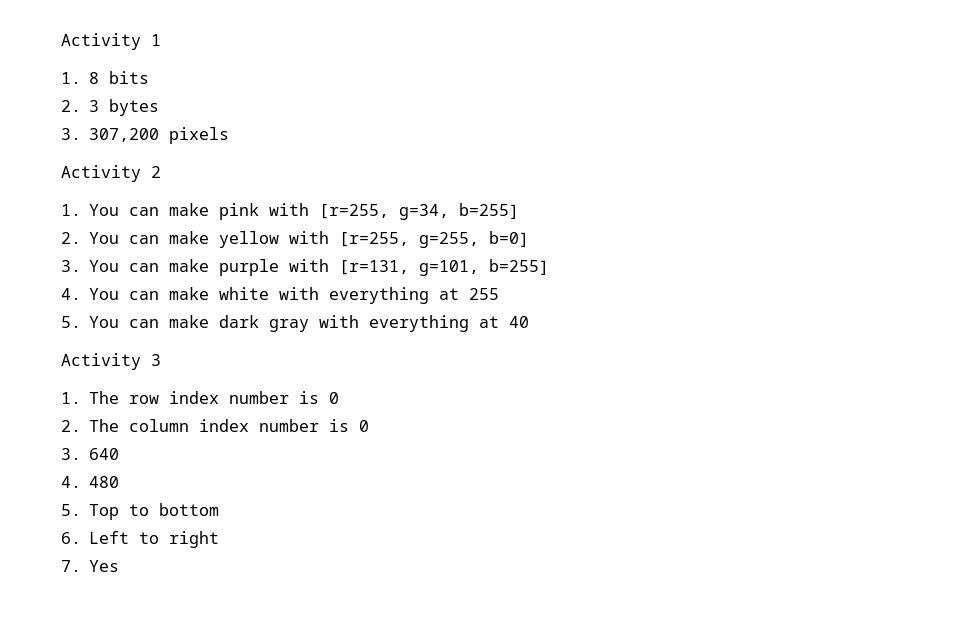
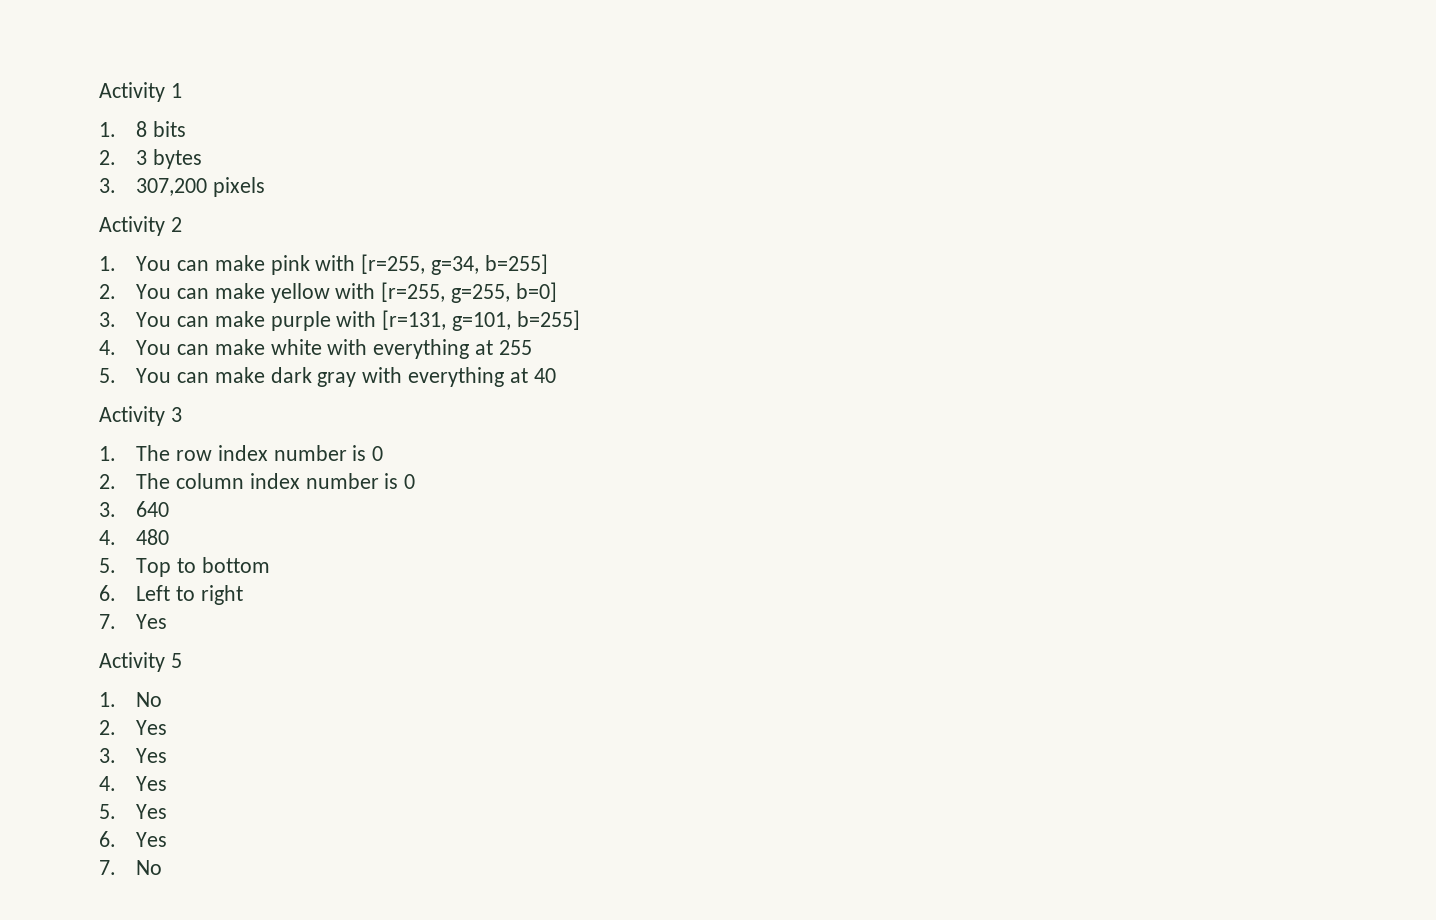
+ Activity 5
+ 1. No
+ 2. Yes
+ 3. Yes
+ 4. Yes
+ 5. Yes
+ 6. Yes
+ 7. No

